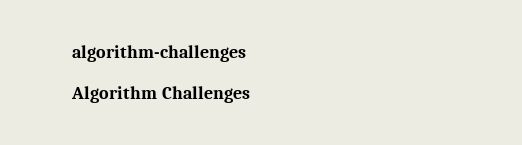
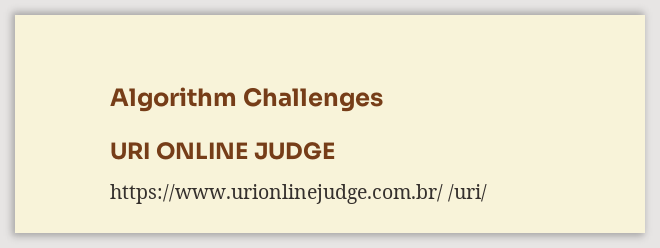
- algorithm-challenges
+ URI ONLINE JUDGE
+ https://www.urionlinejudge.com.br/ /uri/

